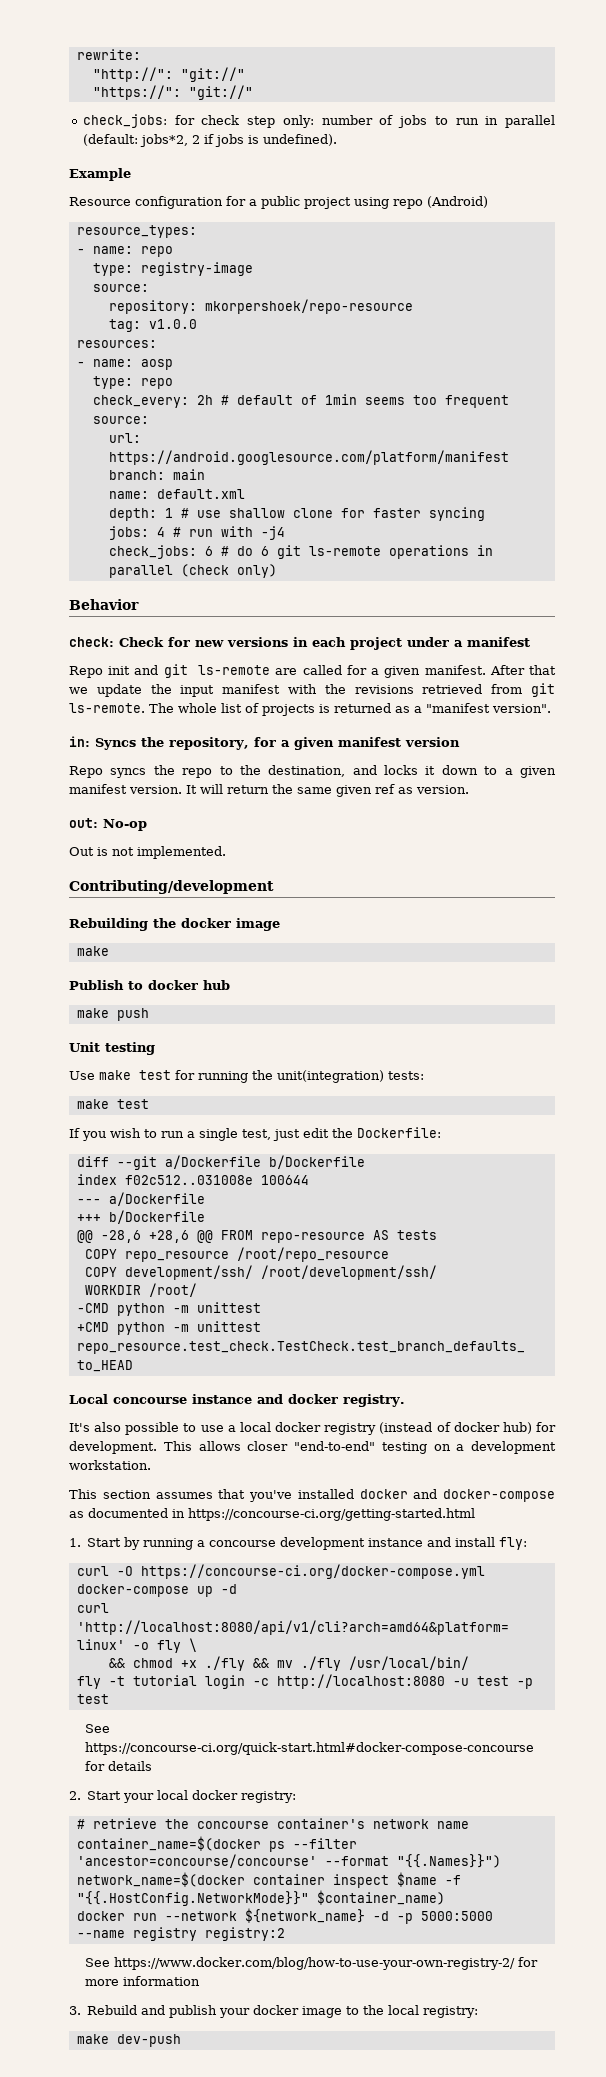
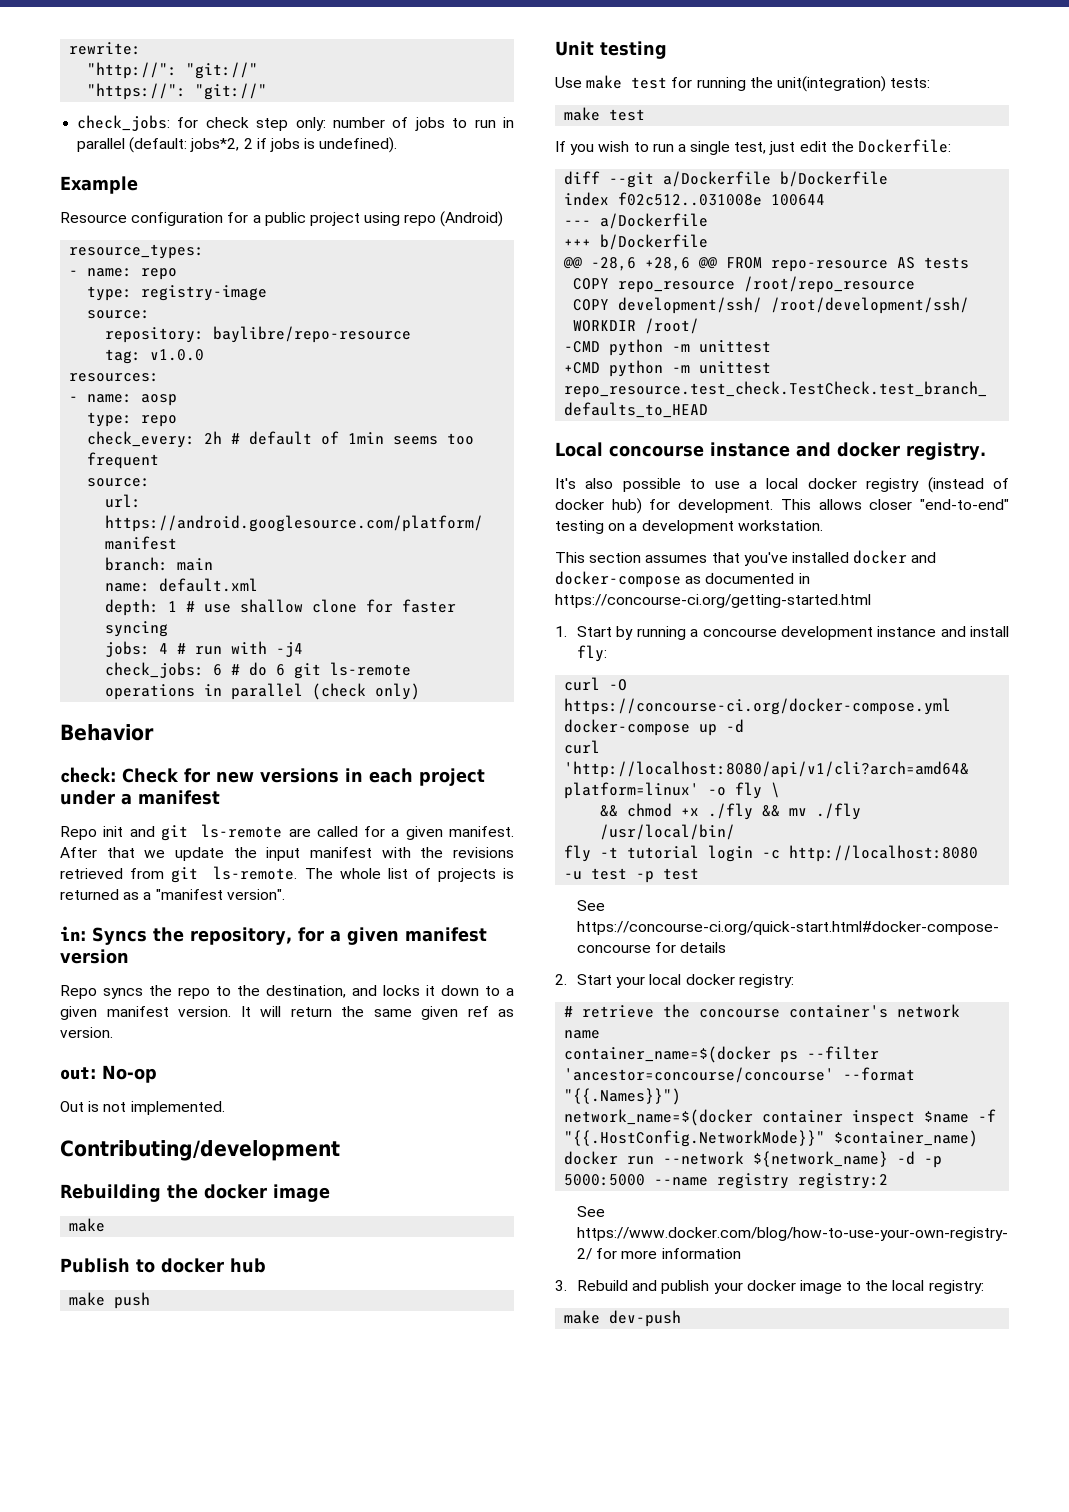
- repository: mkorpershoek/repo-resource
+ repository: baylibre/repo-resource

